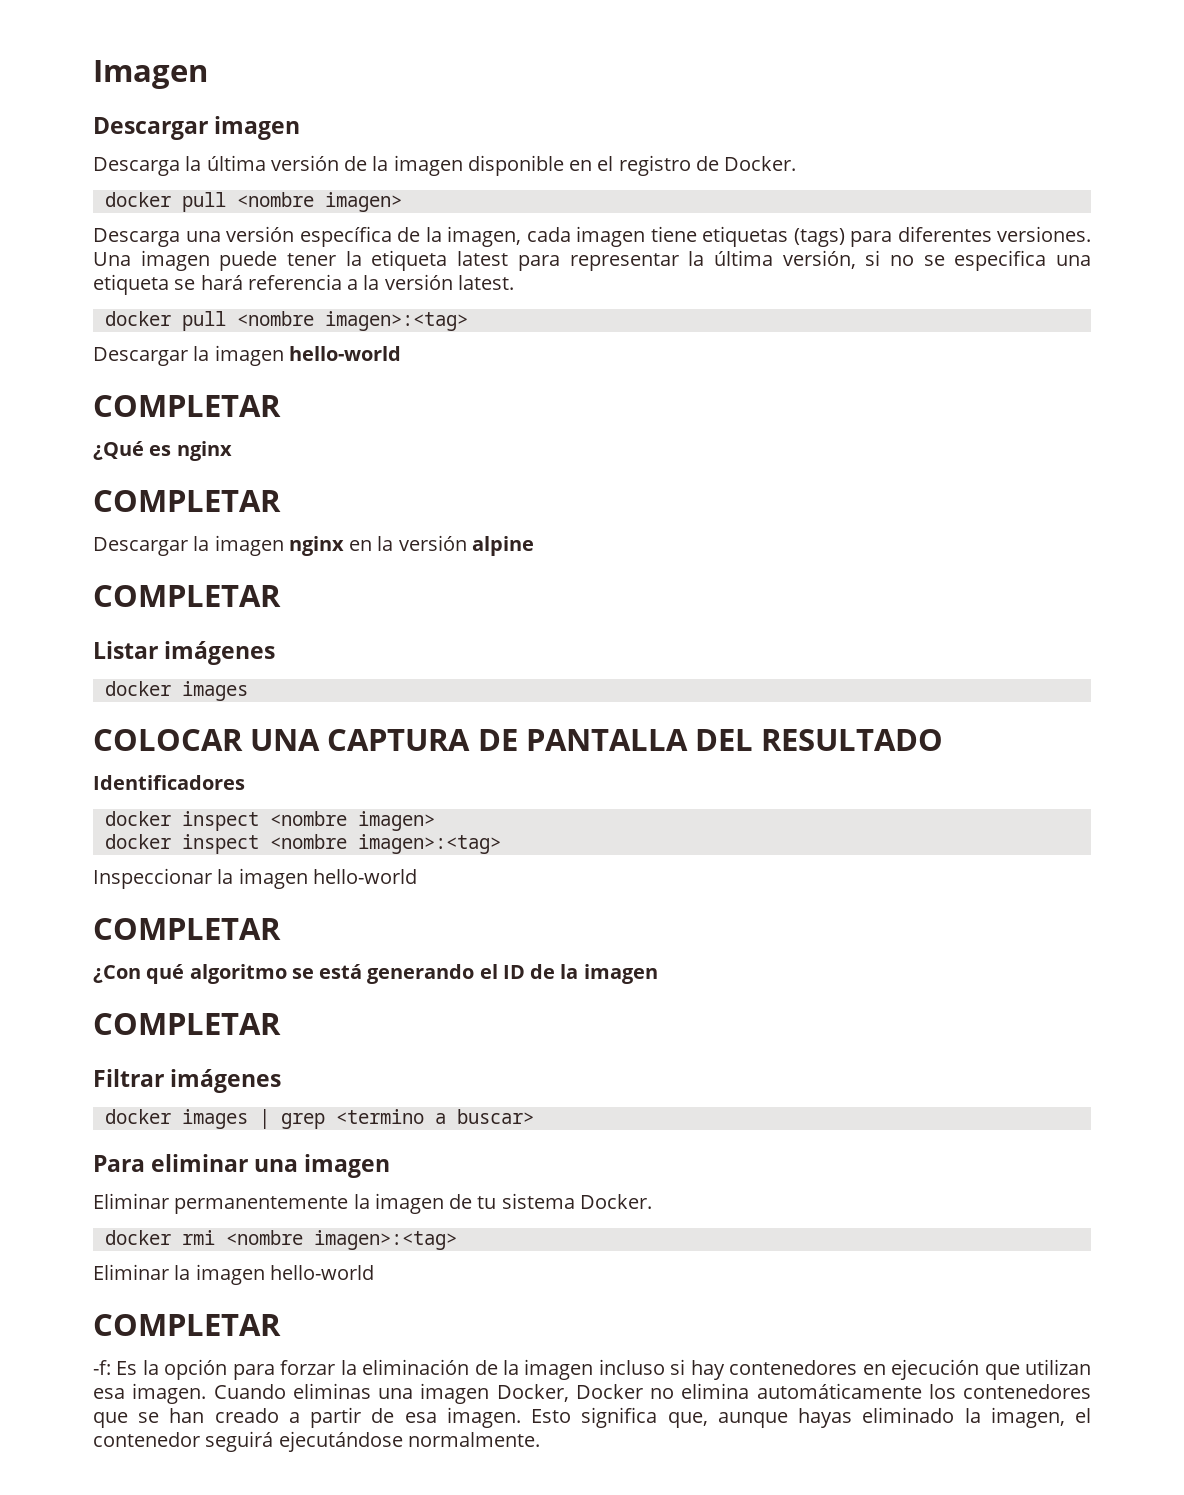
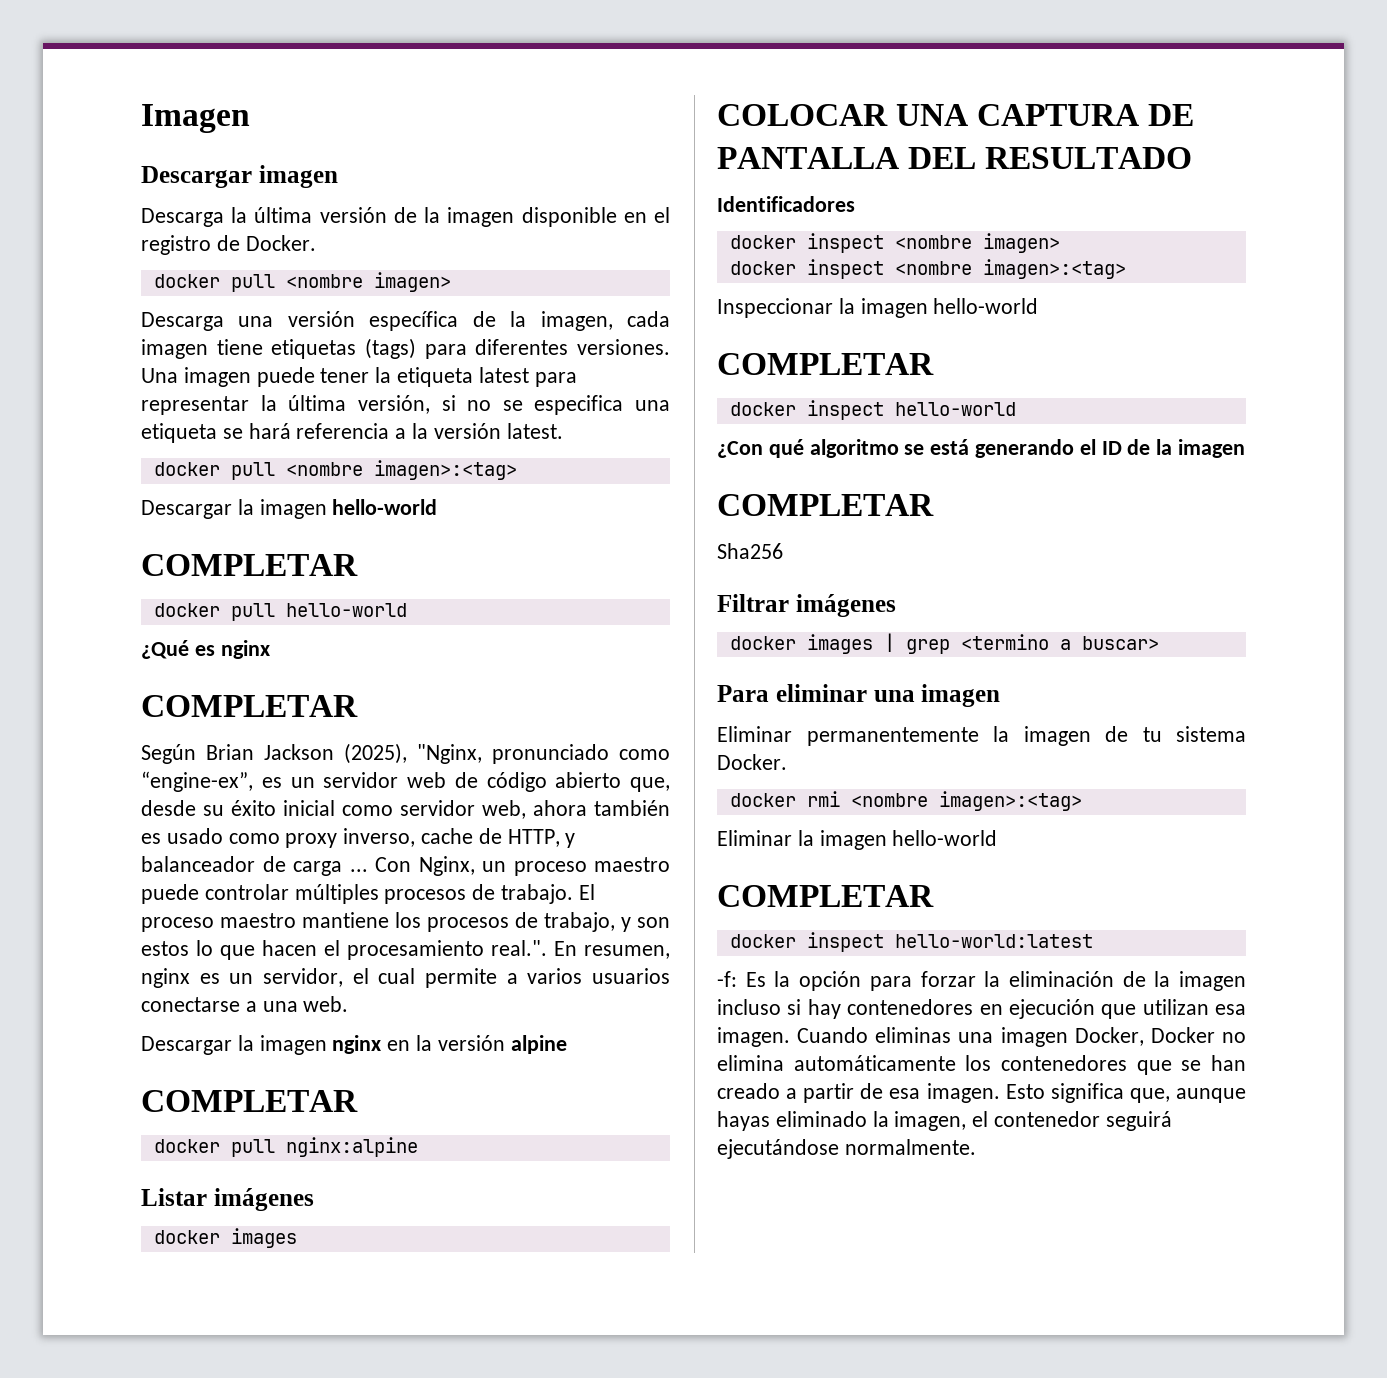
+ docker pull hello-world
+ Según Brian Jackson (2025), "Nginx, pronunciado como “engine-ex”, es un servidor web de código abierto que, desde su éxito inicial como servidor web, ahora también es usado como proxy inverso, cache de HTTP, y balanceador de carga ... Con Nginx, un proceso maestro puede controlar múltiples procesos de trabajo. El proceso maestro mantiene los procesos de trabajo, y son estos lo que hacen el procesamiento real.". En resumen, nginx es un servidor, el cual permite a varios usuarios conectarse a una web.
+ docker pull nginx:alpine
+ docker inspect hello-world
+ Sha256
+ docker inspect hello-world:latest

